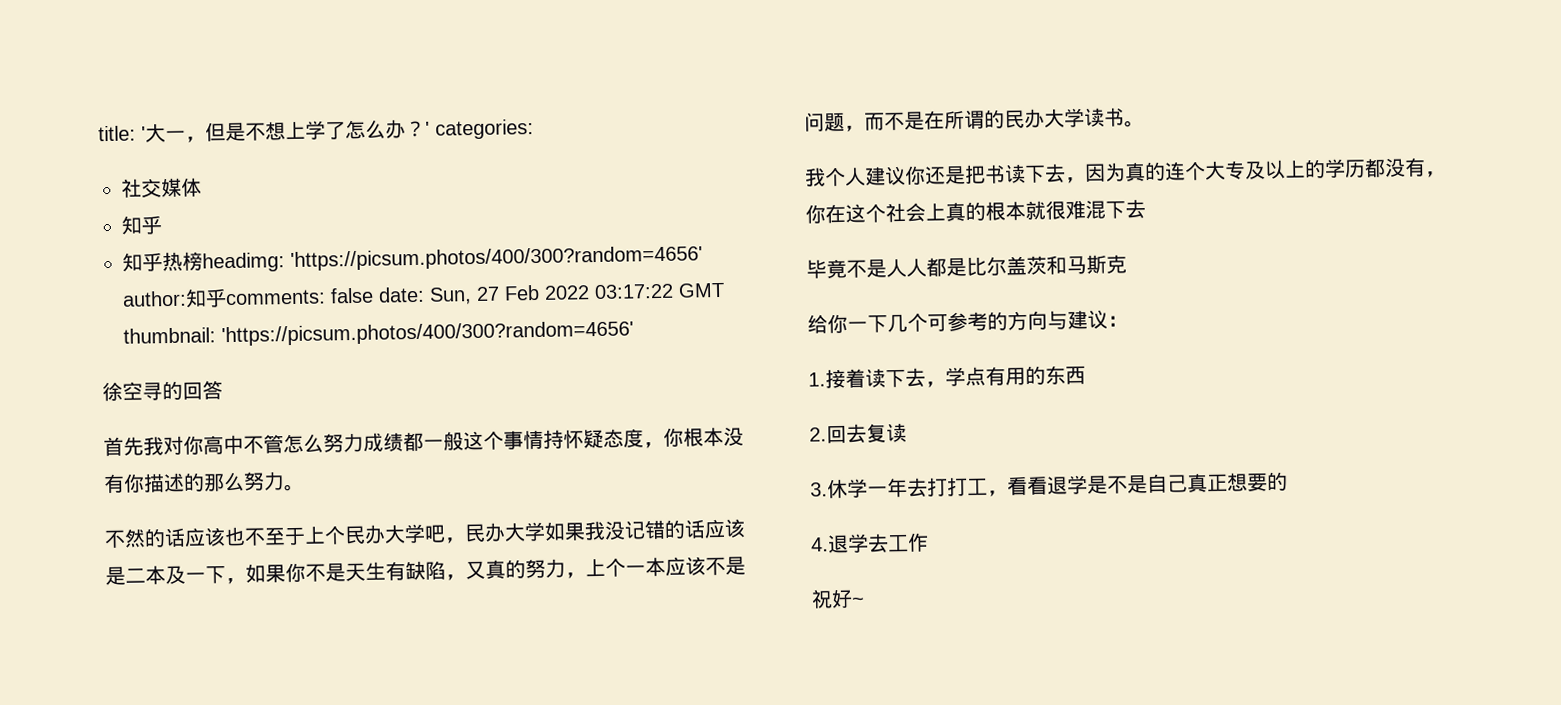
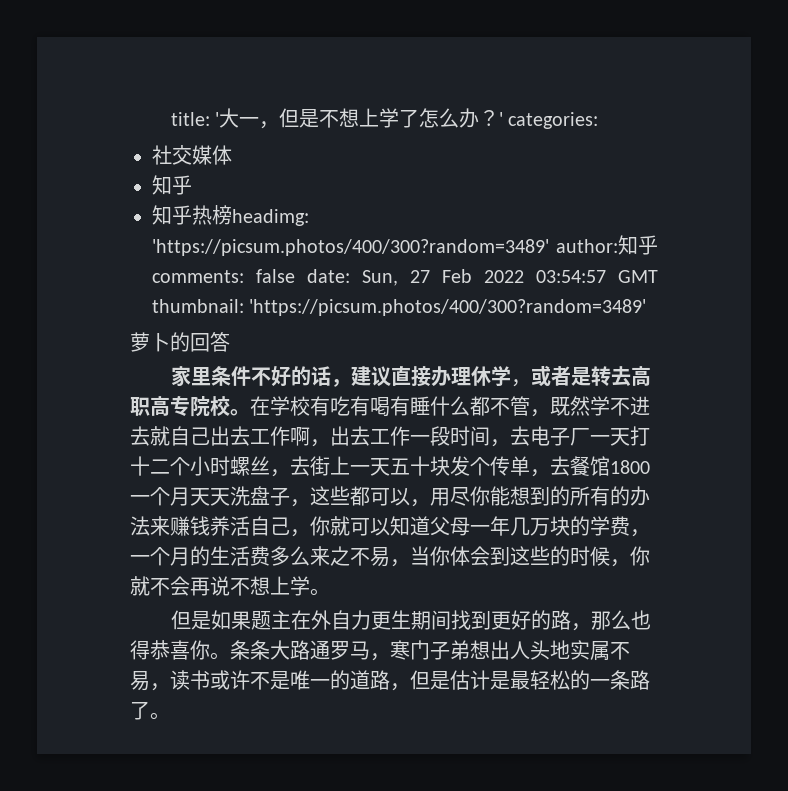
- 知乎热榜headimg: 'https://picsum.photos/400/300?random=4656' author:知乎comments: false date: Sun, 27 Feb 2022 03:17:22 GMT thumbnail: 'https://picsum.photos/400/300?random=4656'
- 徐空寻的回答
+ 知乎热榜headimg: 'https://picsum.photos/400/300?random=3489' author:知乎comments: false date: Sun, 27 Feb 2022 03:54:57 GMT thumbnail: 'https://picsum.photos/400/300?random=3489'
+ 萝卜的回答
- 首先我对你高中不管怎么努力成绩都一般这个事情持怀疑态度，你根本没有你描述的那么努力。
- 不然的话应该也不至于上个民办大学吧，民办大学如果我没记错的话应该是二本及一下，如果你不是天生有缺陷，又真的努力，上个一本应该不是问题，而不是在所谓的民办大学读书。
- 我个人建议你还是把书读下去，因为真的连个大专及以上的学历都没有，你在这个社会上真的根本就很难混下去
- 毕竟不是人人都是比尔盖茨和马斯克
- 给你一下几个可参考的方向与建议：
- 1.接着读下去，学点有用的东西
- 2.回去复读
- 3.休学一年去打打工，看看退学是不是自己真正想要的
- 4.退学去工作
- 祝好~
+ 家里条件不好的话，建议直接办理休学，或者是转去高职高专院校。在学校有吃有喝有睡什么都不管，既然学不进去就自己出去工作啊，出去工作一段时间，去电子厂一天打十二个小时螺丝，去街上一天五十块发个传单，去餐馆1800一个月天天洗盘子，这些都可以，用尽你能想到的所有的办法来赚钱养活自己，你就可以知道父母一年几万块的学费，一个月的生活费多么来之不易，当你体会到这些的时候，你就不会再说不想上学。
+ 但是如果题主在外自力更生期间找到更好的路，那么也得恭喜你。条条大路通罗马，寒门子弟想出人头地实属不易，读书或许不是唯一的道路，但是估计是最轻松的一条路了。

